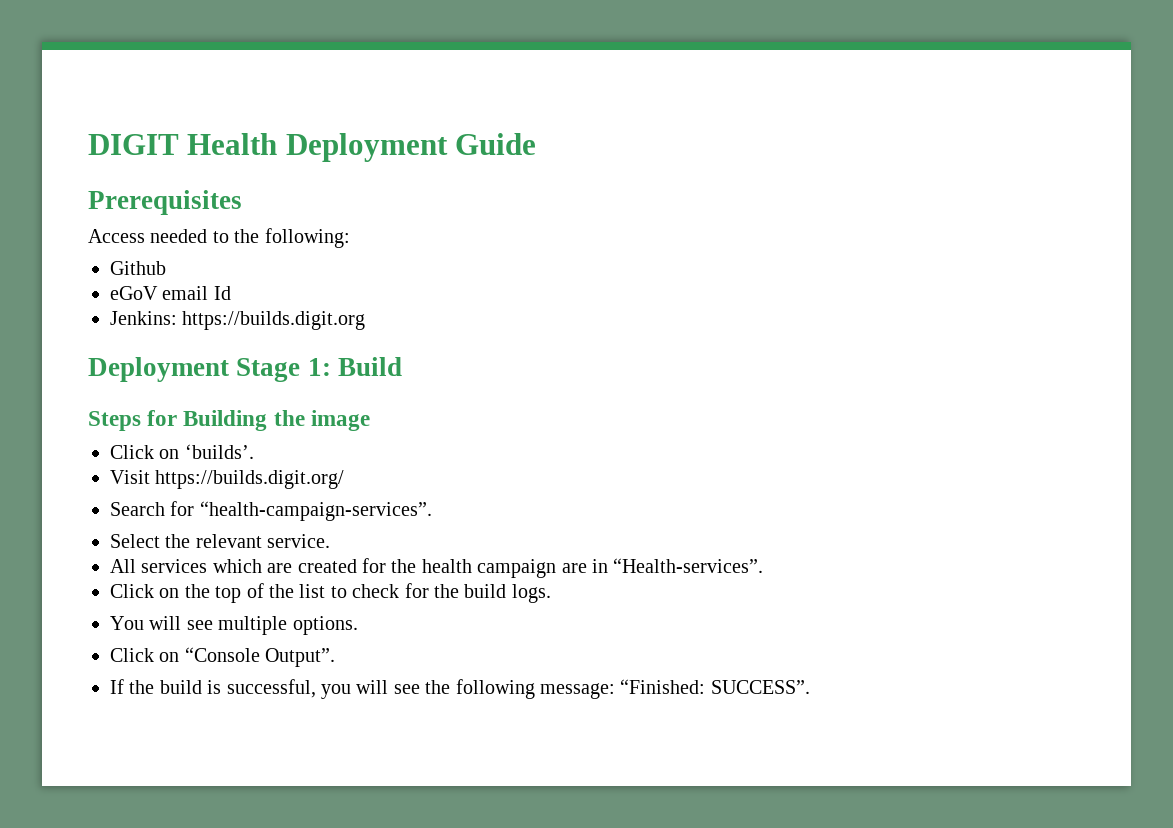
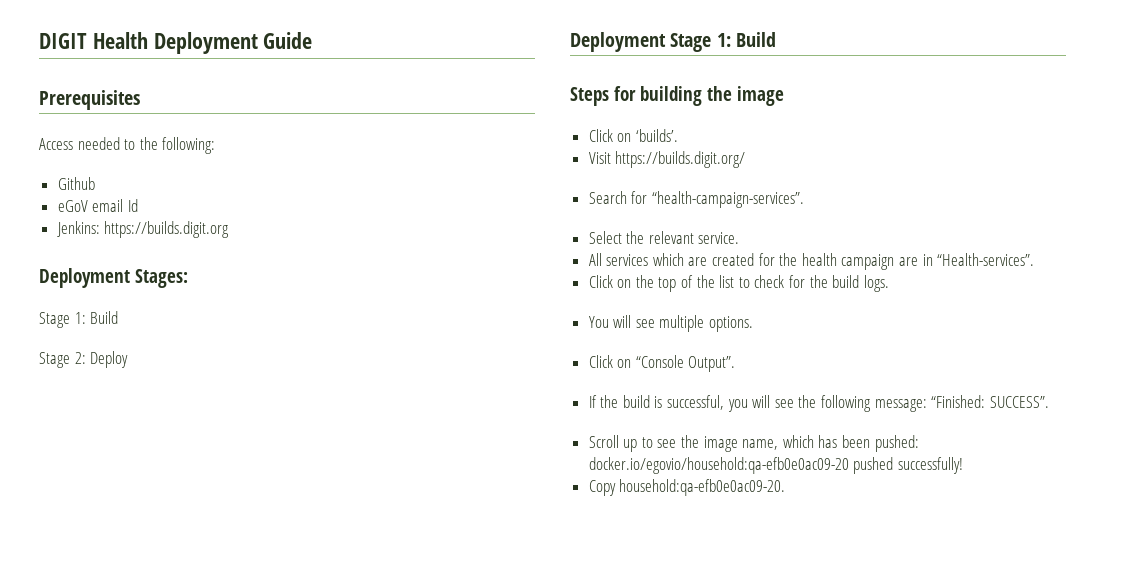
+ Deployment Stages:
+ Stage 1: Build
+ Stage 2: Deploy
- Steps for Building the image
+ Steps for building the image
+ Scroll up to see the image name, which has been pushed: docker.io/egovio/household:qa-efb0e0ac09-20 pushed successfully!
+ Copy household:qa-efb0e0ac09-20.

